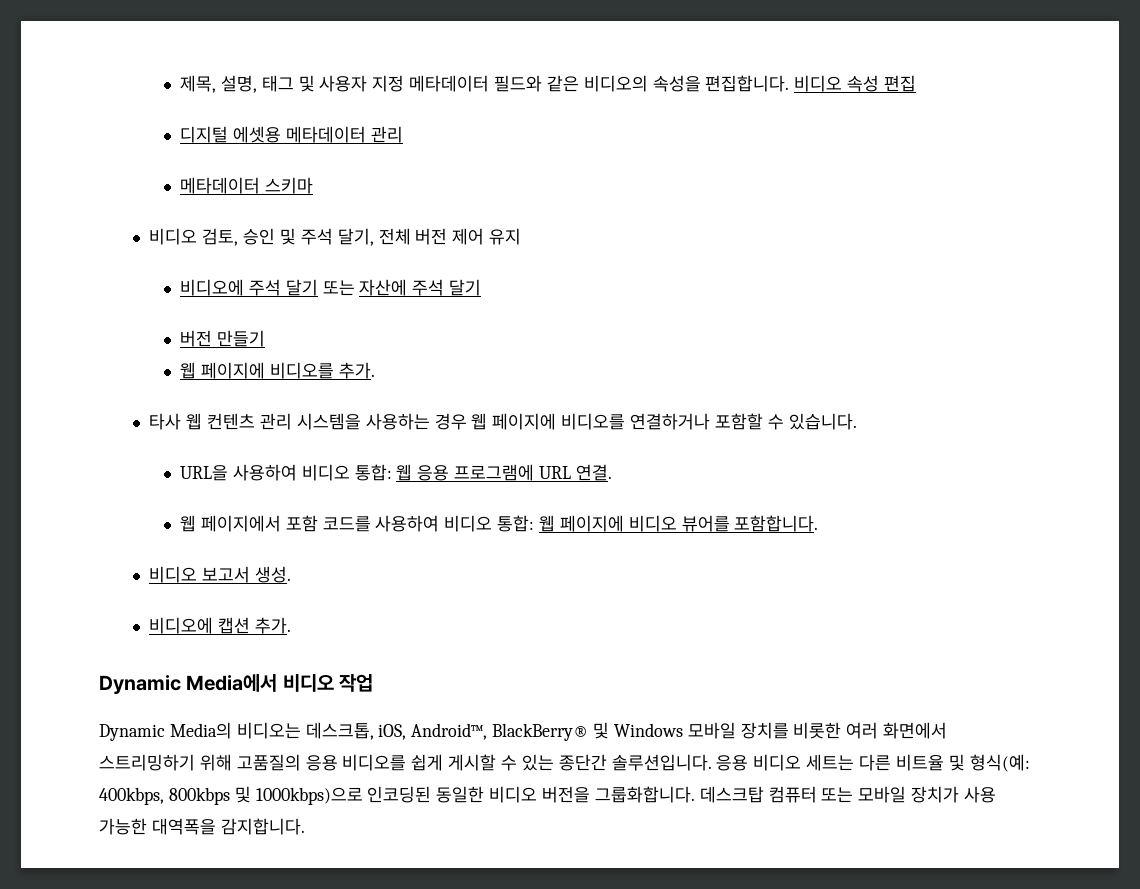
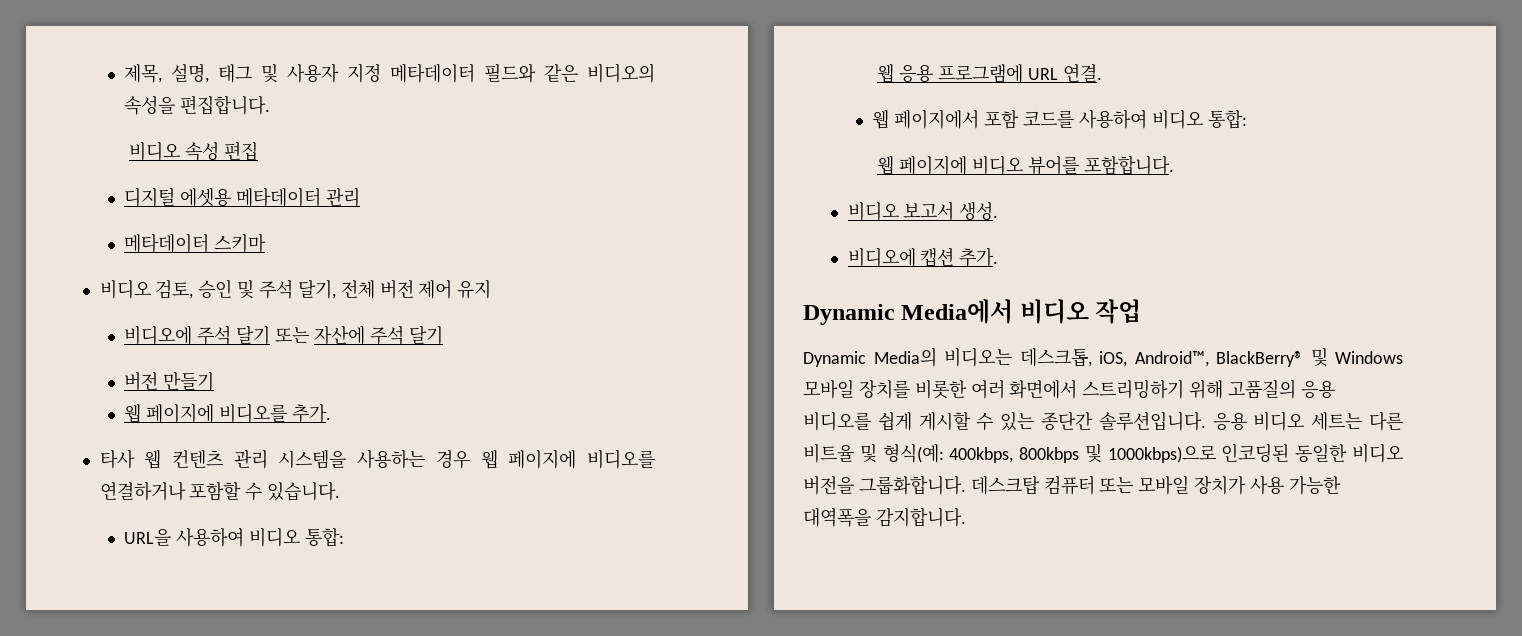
- 제목, 설명, 태그 및 사용자 지정 메타데이터 필드와 같은 비디오의 속성을 편집합니다. 비디오 속성 편집
+ 제목, 설명, 태그 및 사용자 지정 메타데이터 필드와 같은 비디오의 속성을 편집합니다.
+ 비디오 속성 편집
- URL을 사용하여 비디오 통합: 웹 응용 프로그램에 URL 연결.
+ URL을 사용하여 비디오 통합:
+ 웹 응용 프로그램에 URL 연결.
- 웹 페이지에서 포함 코드를 사용하여 비디오 통합: 웹 페이지에 비디오 뷰어를 포함합니다.
+ 웹 페이지에서 포함 코드를 사용하여 비디오 통합:
+ 웹 페이지에 비디오 뷰어를 포함합니다.

